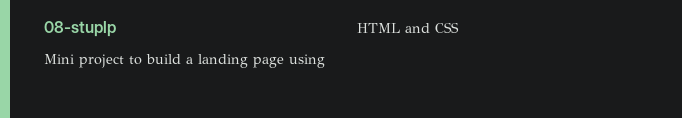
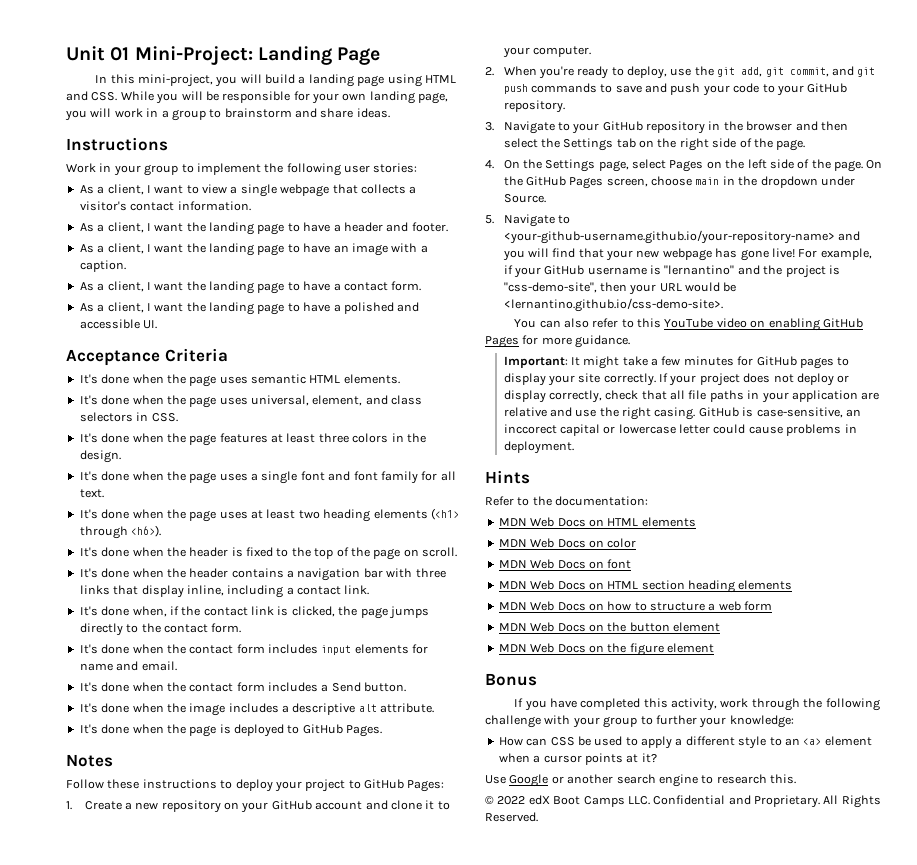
- 08-stuplp
- Mini project to build a landing page using HTML and CSS
+ Unit 01 Mini-Project: Landing Page
+ In this mini-project, you will build a landing page using HTML and CSS. While you will be responsible for your own landing page, you will work in a group to brainstorm and share ideas.
+ Instructions
+ Work in your group to implement the following user stories:
+ As a client, I want to view a single webpage that collects a visitor's contact information.
+ As a client, I want the landing page to have a header and footer.
+ As a client, I want the landing page to have an image with a caption.
+ As a client, I want the landing page to have a contact form.
+ As a client, I want the landing page to have a polished and accessible UI.
+ Acceptance Criteria
+ It's done when the page uses semantic HTML elements.
+ It's done when the page uses universal, element, and class selectors in CSS.
+ It's done when the page features at least three colors in the design.
+ It's done when the page uses a single font and font family for all text.
+ It's done when the page uses at least two heading elements (<h1> through <h6>).
+ It's done when the header is fixed to the top of the page on scroll.
+ It's done when the header contains a navigation bar with three links that display inline, including a contact link.
+ It's done when, if the contact link is clicked, the page jumps directly to the contact form.
+ It's done when the contact form includes input elements for name and email.
+ It's done when the contact form includes a Send button.
+ It's done when the image includes a descriptive alt attribute.
+ It's done when the page is deployed to GitHub Pages.
+ Notes
+ Follow these instructions to deploy your project to GitHub Pages:
+ 1. Create a new repository on your GitHub account and clone it to your computer.
+ 2. When you're ready to deploy, use the git add, git commit, and git push commands to save and push your code to your GitHub repository.
+ 3. Navigate to your GitHub repository in the browser and then select the Settings tab on the right side of the page.
+ 4. On the Settings page, select Pages on the left side of the page. On the GitHub Pages screen, choose main in the dropdown under Source.
+ 5. Navigate to <your-github-username.github.io/your-repository-name> and you will find that your new webpage has gone live! For example, if your GitHub username is "lernantino" and the project is "css-demo-site", then your URL would be <lernantino.github.io/css-demo-site>.
+ You can also refer to this YouTube video on enabling GitHub Pages for more guidance.
+ Important: It might take a few minutes for GitHub pages to display your site correctly. If your project does not deploy or display correctly, check that all file paths in your application are relative and use the right casing. GitHub is case-sensitive, an inccorect capital or lowercase letter could cause problems in deployment.
+ Hints
+ Refer to the documentation:
+ MDN Web Docs on HTML elements
+ MDN Web Docs on color
+ MDN Web Docs on font
+ MDN Web Docs on HTML section heading elements
+ MDN Web Docs on how to structure a web form
+ MDN Web Docs on the button element
+ MDN Web Docs on the figure element
+ Bonus
+ If you have completed this activity, work through the following challenge with your group to further your knowledge:
+ How can CSS be used to apply a different style to an <a> element when a cursor points at it?
+ Use Google or another search engine to research this.
+ © 2022 edX Boot Camps LLC. Confidential and Proprietary. All Rights Reserved.

